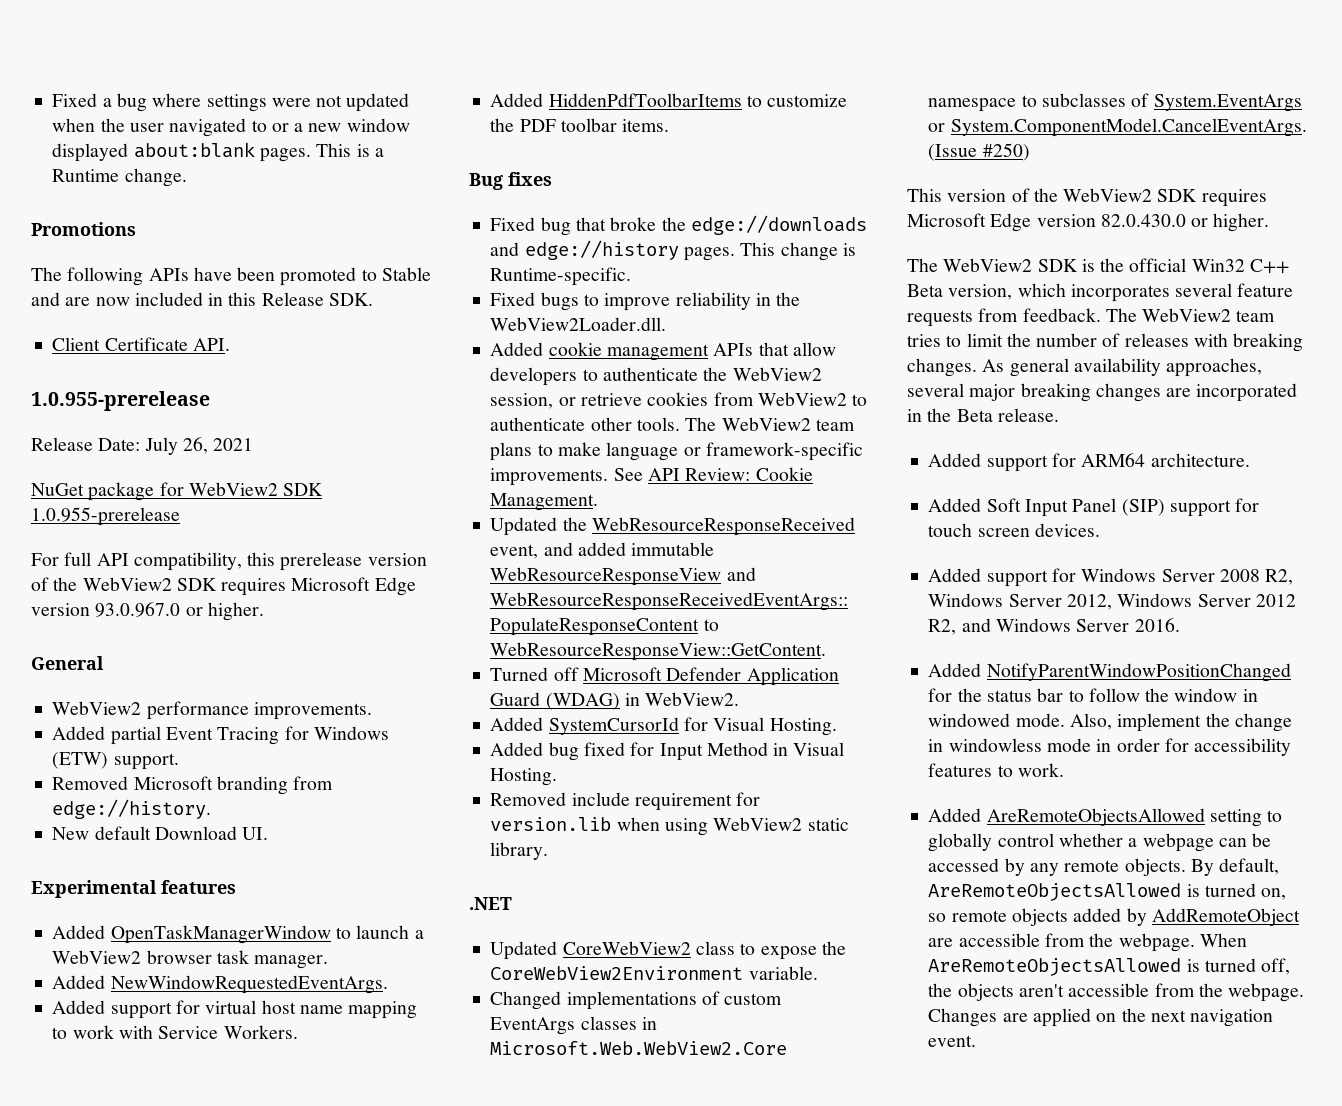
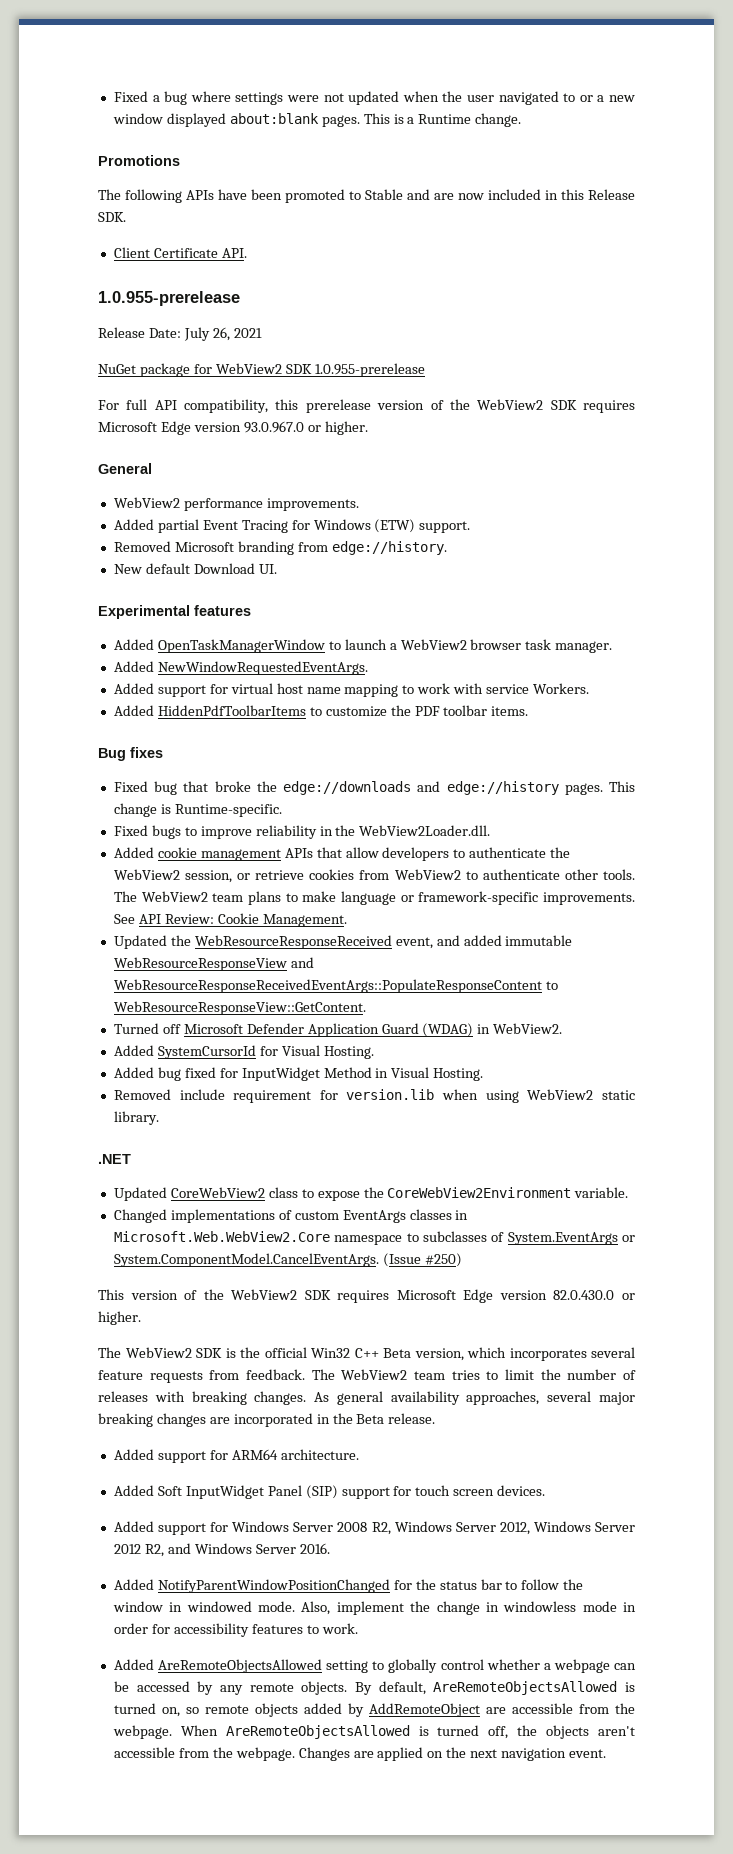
- Added support for virtual host name mapping to work with Service Workers.
+ Added support for virtual host name mapping to work with service Workers.
- Added bug fixed for Input Method in Visual Hosting.
+ Added bug fixed for InputWidget Method in Visual Hosting.
- Added Soft Input Panel (SIP) support for touch screen devices.
+ Added Soft InputWidget Panel (SIP) support for touch screen devices.

